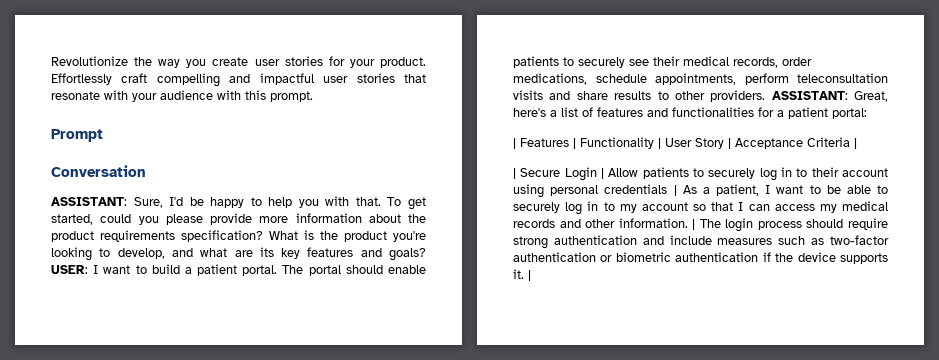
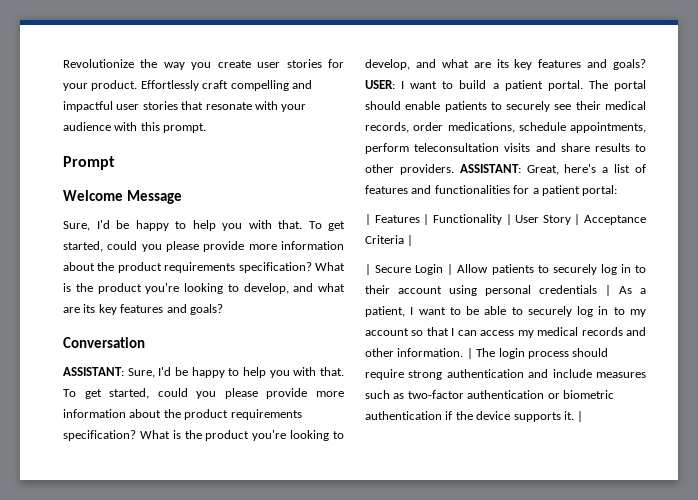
+ Welcome Message
+ Sure, I'd be happy to help you with that. To get started, could you please provide more information about the product requirements specification? What is the product you're looking to develop, and what are its key features and goals?

